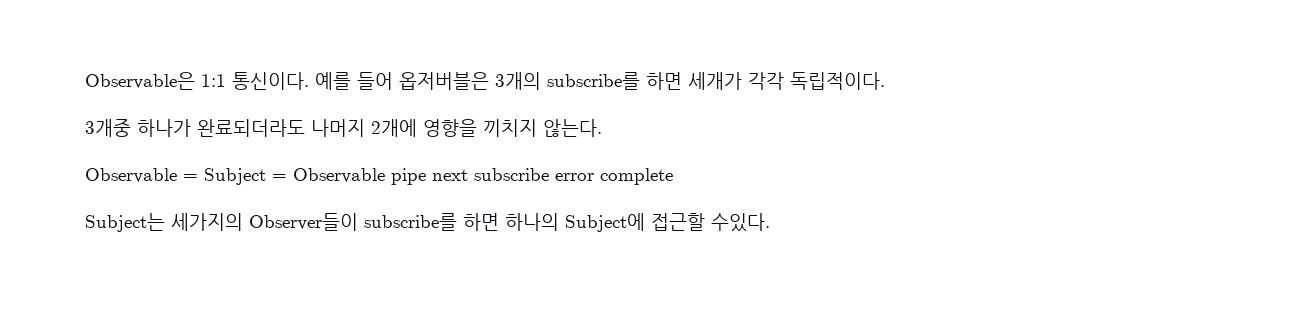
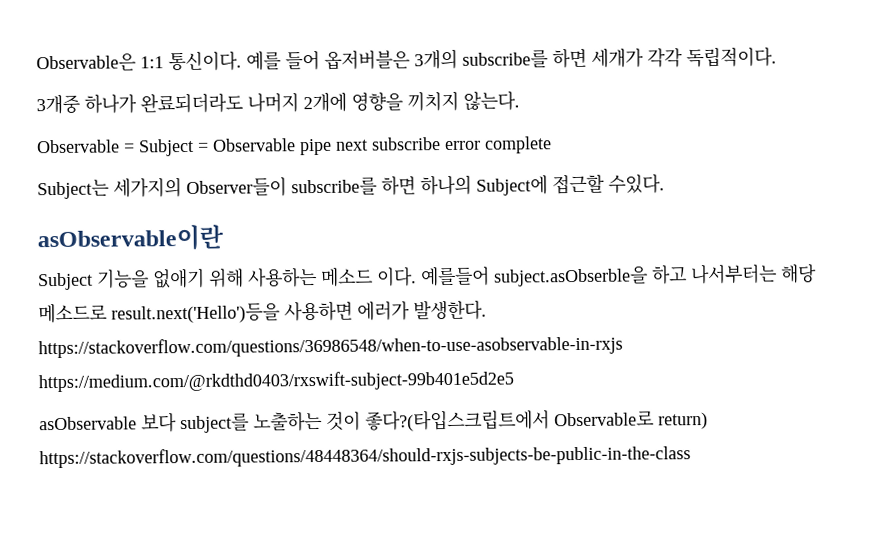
+ asObservable이란
+ Subject 기능을 없애기 위해 사용하는 메소드 이다. 예를들어 subject.asObserble을 하고 나서부터는 해당 메소드로 result.next('Hello')등을 사용하면 에러가 발생한다. https://stackoverflow.com/questions/36986548/when-to-use-asobservable-in-rxjs https://medium.com/@rkdthd0403/rxswift-subject-99b401e5d2e5
+ asObservable 보다 subject를 노출하는 것이 좋다?(타입스크립트에서 Observable로 return) https://stackoverflow.com/questions/48448364/should-rxjs-subjects-be-public-in-the-class

